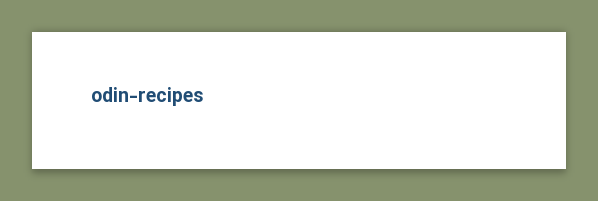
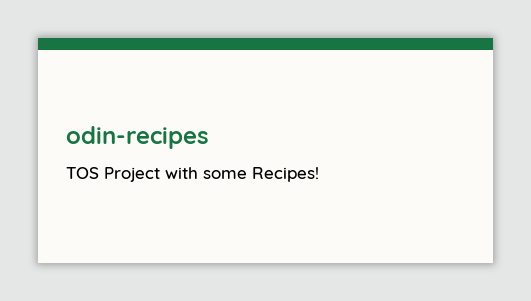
+ TOS Project with some Recipes!

